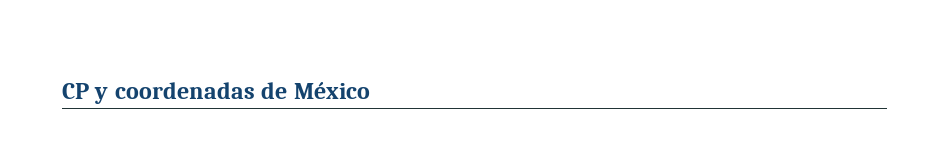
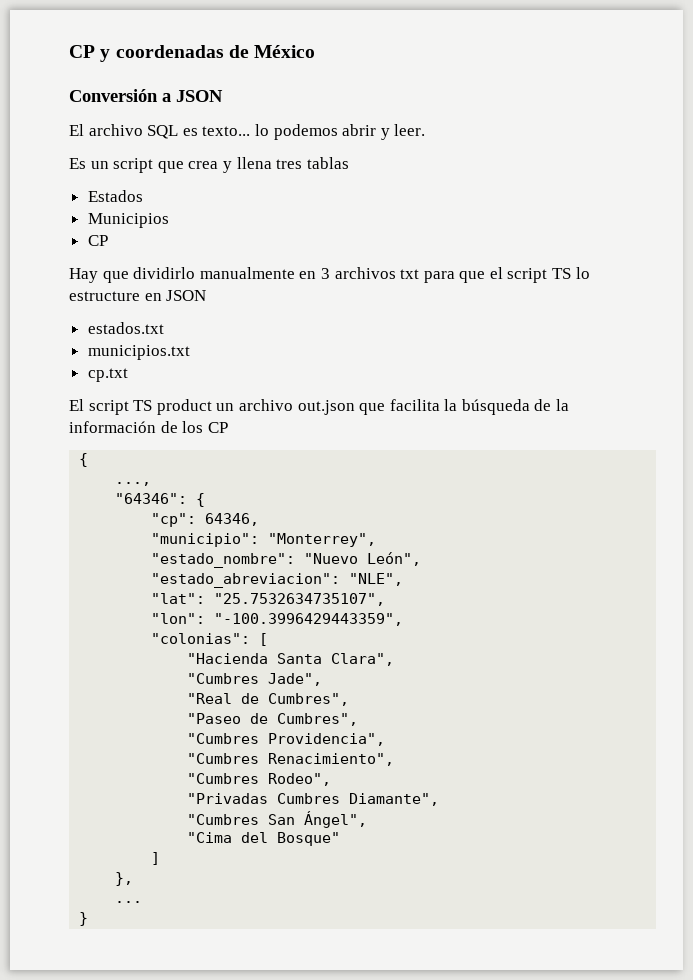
+ Conversión a JSON
+ El archivo SQL es texto... lo podemos abrir y leer.
+ Es un script que crea y llena tres tablas
+ Estados
+ Municipios
+ CP
+ Hay que dividirlo manualmente en 3 archivos txt para que el script TS lo estructure en JSON
+ estados.txt
+ municipios.txt
+ cp.txt
+ El script TS product un archivo out.json que facilita la búsqueda de la información de los CP
+ {
+ ...,
+ "64346": {
+ "cp": 64346,
+ "municipio": "Monterrey",
+ "estado_nombre": "Nuevo León",
+ "estado_abreviacion": "NLE",
+ "lat": "25.7532634735107",
+ "lon": "-100.3996429443359",
+ "colonias": [
+ "Hacienda Santa Clara",
+ "Cumbres Jade",
+ "Real de Cumbres",
+ "Paseo de Cumbres",
+ "Cumbres Providencia",
+ "Cumbres Renacimiento",
+ "Cumbres Rodeo",
+ "Privadas Cumbres Diamante",
+ "Cumbres San Ángel",
+ "Cima del Bosque"
+ ]
+ },
+ ...
+ }

